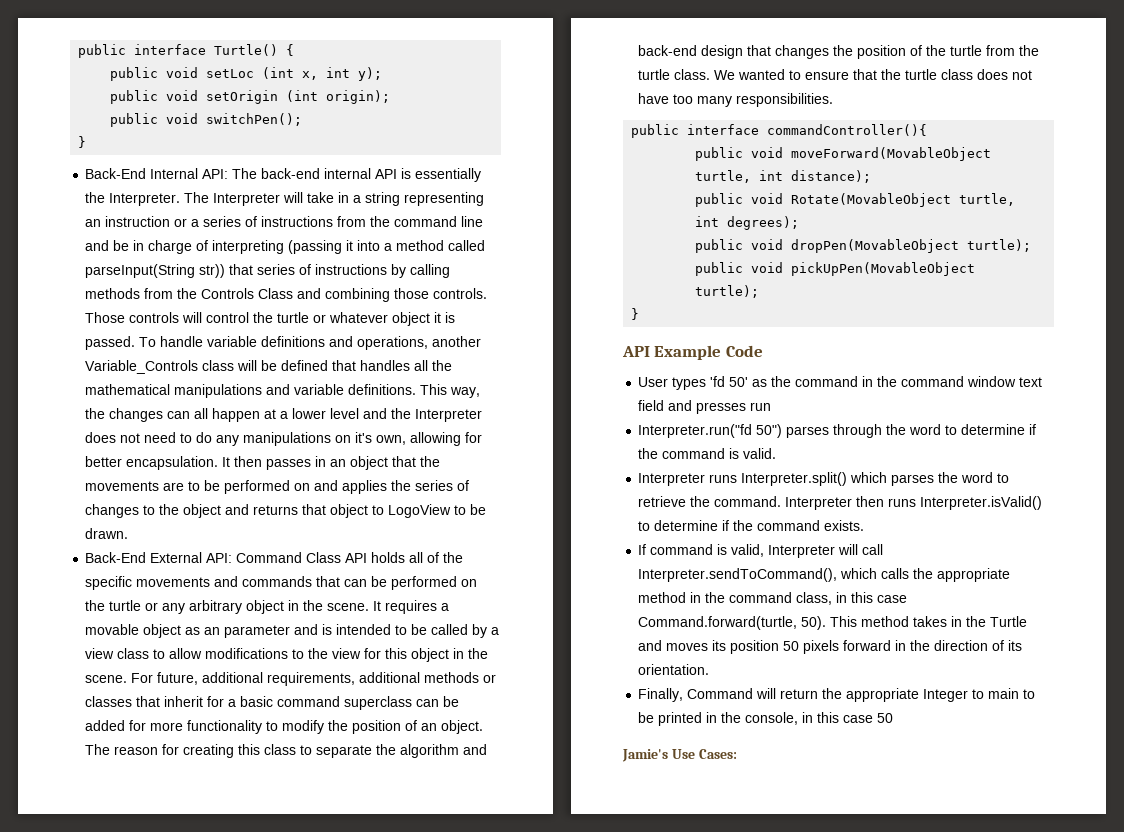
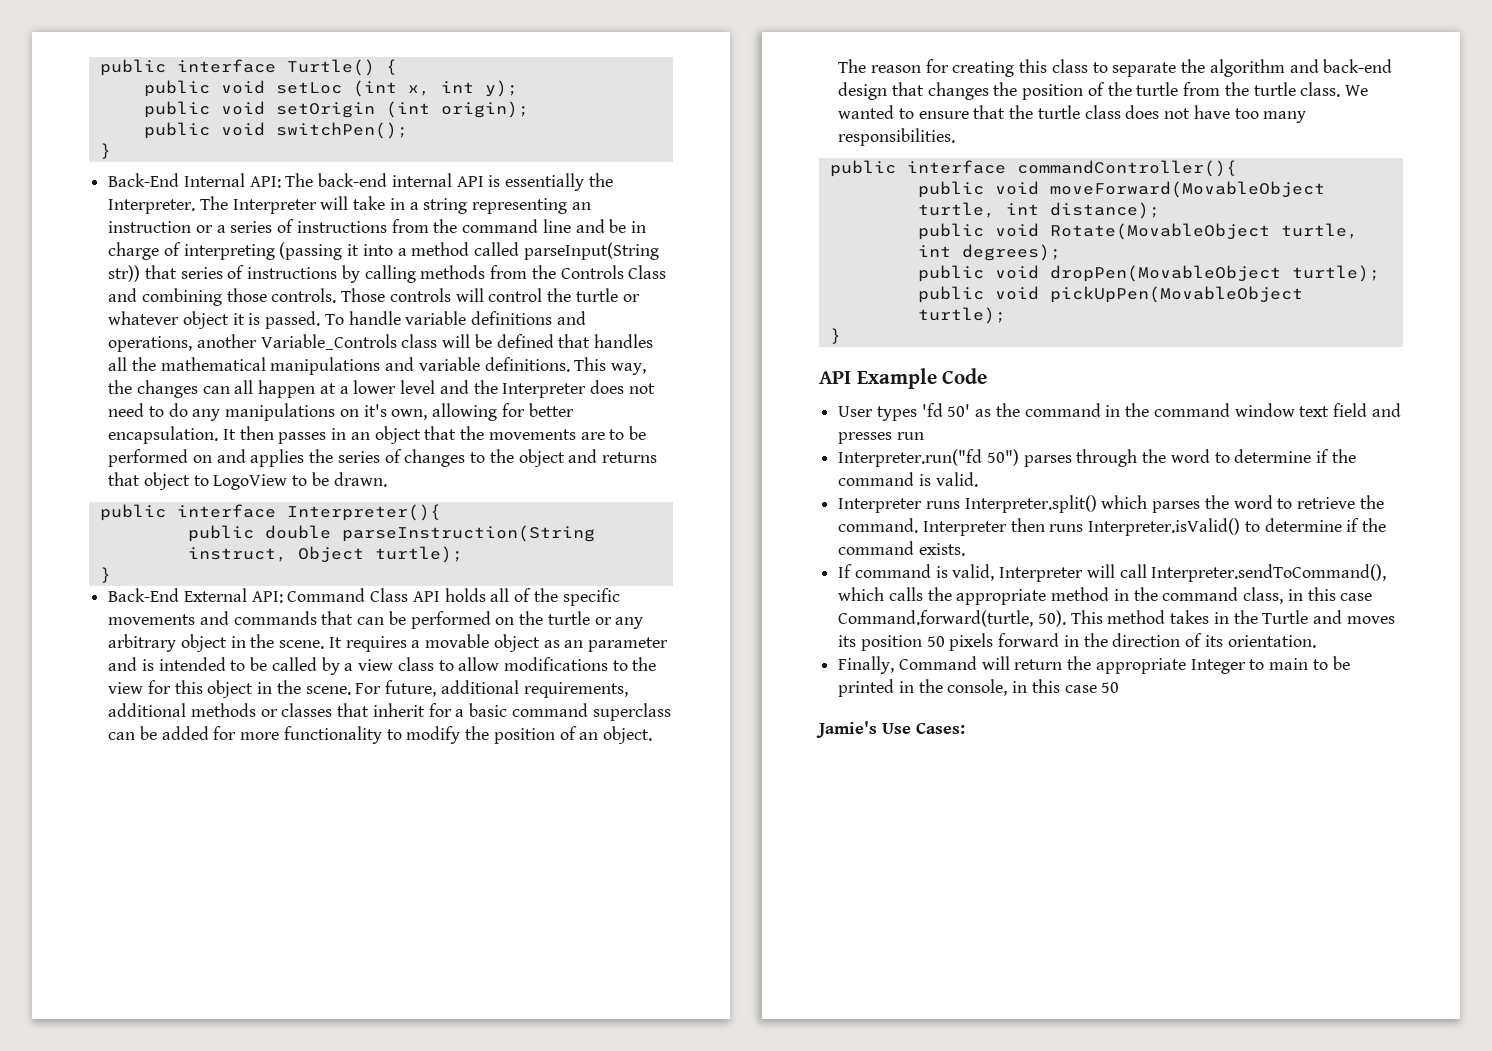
+ public interface Interpreter(){
+ public double parseInstruction(String instruct, Object turtle);
+ }

